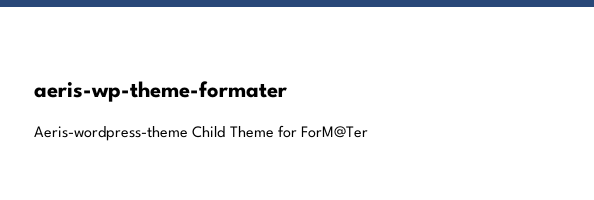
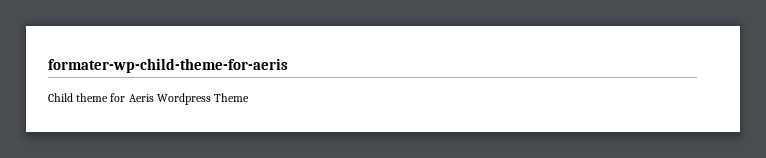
- aeris-wp-theme-formater
- Aeris-wordpress-theme Child Theme for ForM@Ter
+ formater-wp-child-theme-for-aeris
+ Child theme for Aeris Wordpress Theme

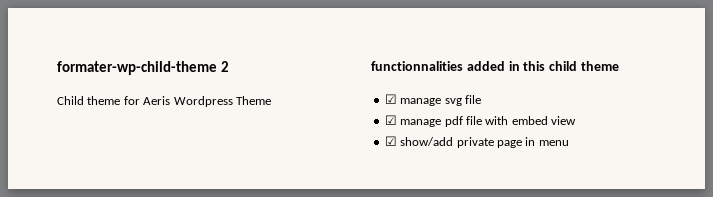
- formater-wp-child-theme-for-aeris
+ formater-wp-child-theme 2
+ functionnalities added in this child theme
+ ☑ manage svg file
+ ☑ manage pdf file with embed view
+ ☑ show/add private page in menu

